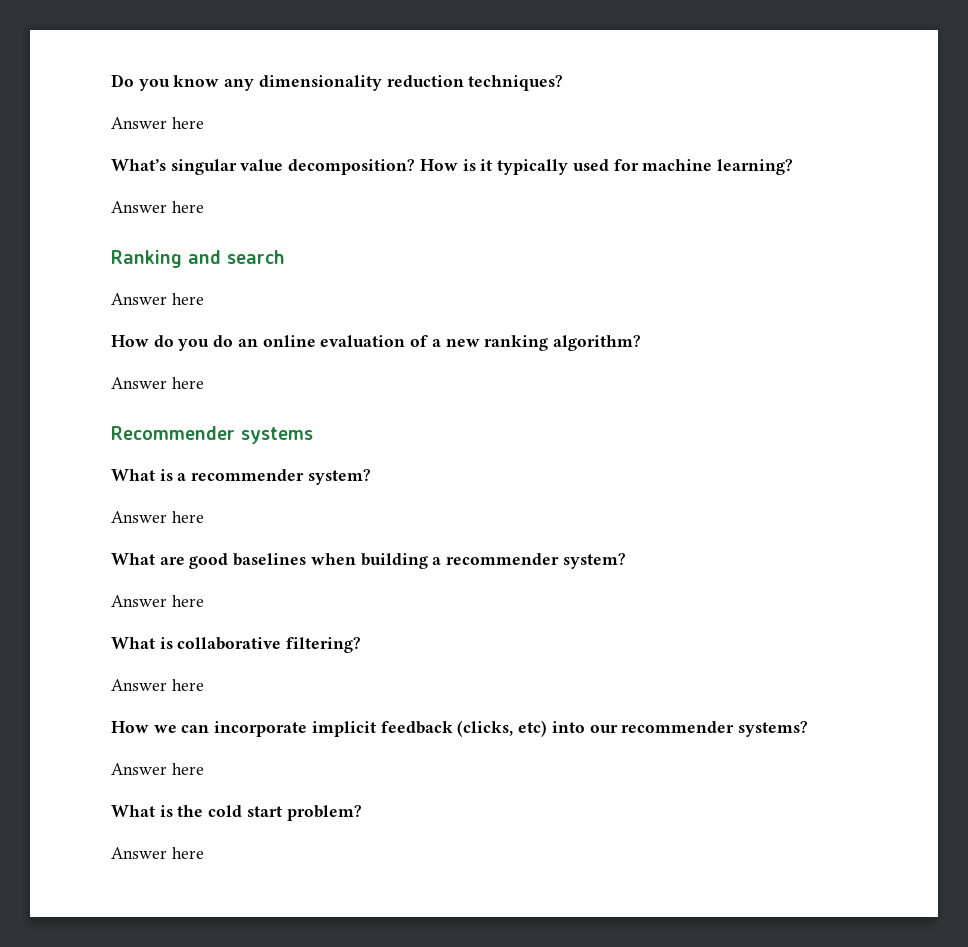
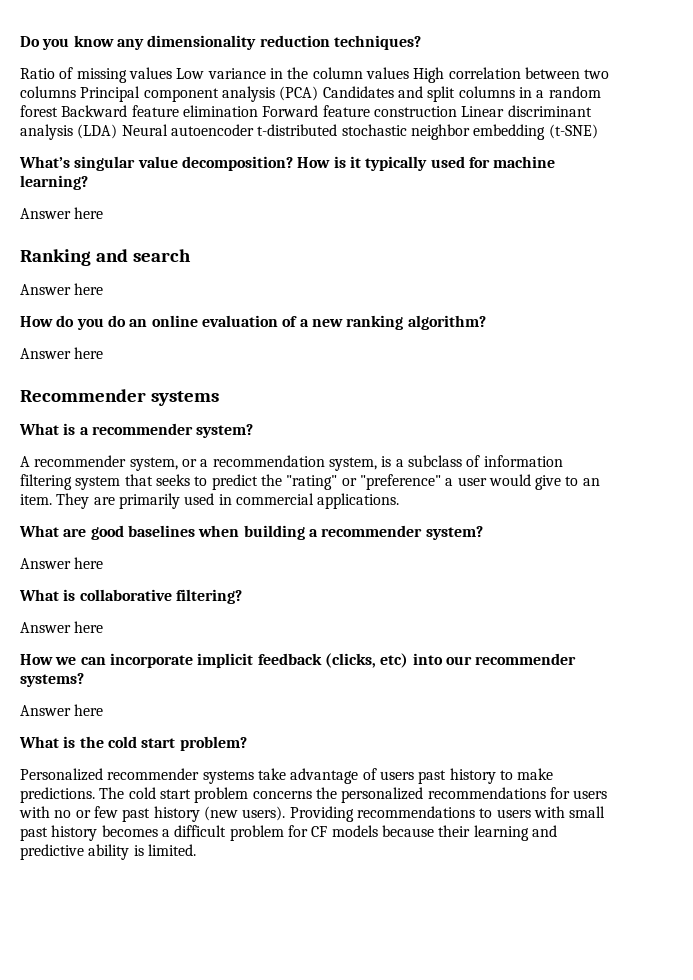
  Do you know any dimensionality reduction techniques?
- Answer here
+ Ratio of missing values Low variance in the column values High correlation between two columns Principal component analysis (PCA) Candidates and split columns in a random forest Backward feature elimination Forward feature construction Linear discriminant analysis (LDA) Neural autoencoder t-distributed stochastic neighbor embedding (t-SNE)
  What is a recommender system?
- Answer here
+ A recommender system, or a recommendation system, is a subclass of information filtering system that seeks to predict the "rating" or "preference" a user would give to an item. They are primarily used in commercial applications.
  What is the cold start problem?
- Answer here
+ Personalized recommender systems take advantage of users past history to make predictions. The cold start problem concerns the personalized recommendations for users with no or few past history (new users). Providing recommendations to users with small past history becomes a difficult problem for CF models because their learning and predictive ability is limited.

